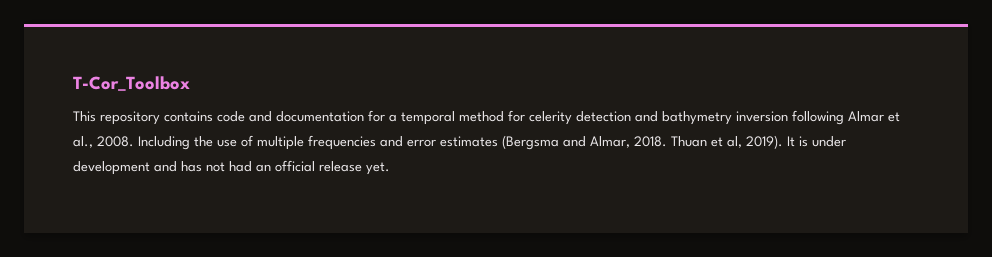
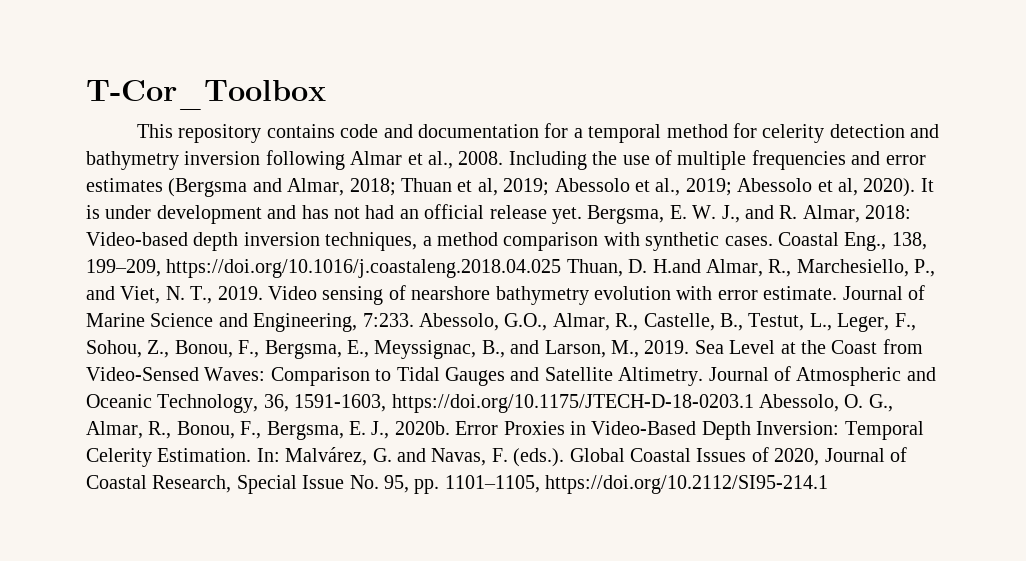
- Including the use of multiple frequencies and error estimates (Bergsma and Almar, 2018. Thuan et al, 2019).
+ Including the use of multiple frequencies and error estimates (Bergsma and Almar, 2018; Thuan et al, 2019; Abessolo et al., 2019; Abessolo et al, 2020).
+ Bergsma, E. W. J., and R. Almar, 2018: Video-based depth inversion techniques, a method comparison with synthetic cases. Coastal Eng., 138, 199–209, https://doi.org/10.1016/j.coastaleng.2018.04.025 Thuan, D. H.and Almar, R., Marchesiello, P., and Viet, N. T., 2019. Video sensing of nearshore bathymetry evolution with error estimate. Journal of Marine Science and Engineering, 7:233. Abessolo, G.O., Almar, R., Castelle, B., Testut, L., Leger, F., Sohou, Z., Bonou, F., Bergsma, E., Meyssignac, B., and Larson, M., 2019. Sea Level at the Coast from Video-Sensed Waves: Comparison to Tidal Gauges and Satellite Altimetry. Journal of Atmospheric and Oceanic Technology, 36, 1591-1603, https://doi.org/10.1175/JTECH-D-18-0203.1 Abessolo, O. G., Almar, R., Bonou, F., Bergsma, E. J., 2020b. Error Proxies in Video-Based Depth Inversion: Temporal Celerity Estimation. In: Malvárez, G. and Navas, F. (eds.). Global Coastal Issues of 2020, Journal of Coastal Research, Special Issue No. 95, pp. 1101–1105, https://doi.org/10.2112/SI95-214.1

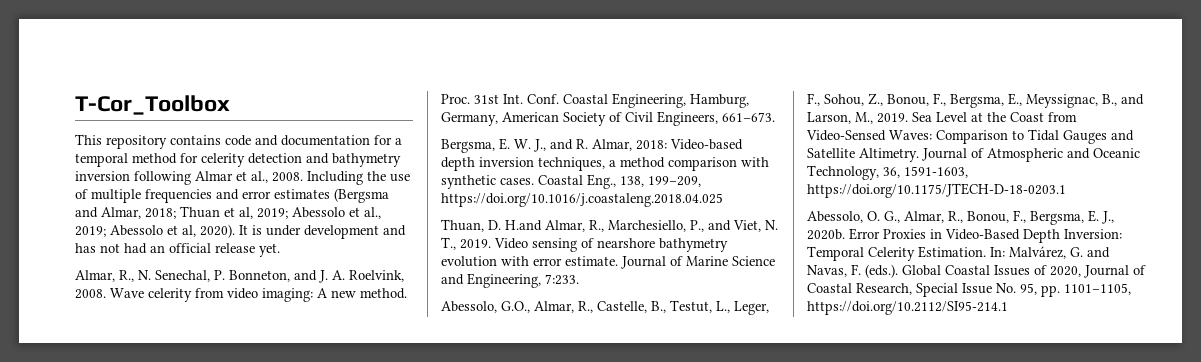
- It is under development and has not had an official release yet. Bergsma, E. W. J., and R. Almar, 2018: Video-based depth inversion techniques, a method comparison with synthetic cases.
+ It is under development and has not had an official release yet.
+ Almar, R., N. Senechal, P. Bonneton, and J. A. Roelvink, 2008. Wave celerity from video imaging: A new method. Proc. 31st Int. Conf. Coastal Engineering, Hamburg, Germany, American Society of Civil Engineers, 661–673.
+ Bergsma, E. W. J., and R. Almar, 2018: Video-based depth inversion techniques, a method comparison with synthetic cases.
- Coastal Eng., 138, 199–209, https://doi.org/10.1016/j.coastaleng.2018.04.025 Thuan, D. H.and Almar, R., Marchesiello, P., and Viet, N. T., 2019.
+ Coastal Eng., 138, 199–209, https://doi.org/10.1016/j.coastaleng.2018.04.025
+ Thuan, D. H.and Almar, R., Marchesiello, P., and Viet, N. T., 2019.
- Journal of Marine Science and Engineering, 7:233. Abessolo, G.O., Almar, R., Castelle, B., Testut, L., Leger, F., Sohou, Z., Bonou, F., Bergsma, E., Meyssignac, B., and Larson, M., 2019.
+ Journal of Marine Science and Engineering, 7:233.
+ Abessolo, G.O., Almar, R., Castelle, B., Testut, L., Leger, F., Sohou, Z., Bonou, F., Bergsma, E., Meyssignac, B., and Larson, M., 2019.
- Journal of Atmospheric and Oceanic Technology, 36, 1591-1603, https://doi.org/10.1175/JTECH-D-18-0203.1 Abessolo, O. G., Almar, R., Bonou, F., Bergsma, E. J., 2020b.
+ Journal of Atmospheric and Oceanic Technology, 36, 1591-1603, https://doi.org/10.1175/JTECH-D-18-0203.1
+ Abessolo, O. G., Almar, R., Bonou, F., Bergsma, E. J., 2020b.

